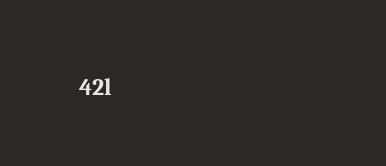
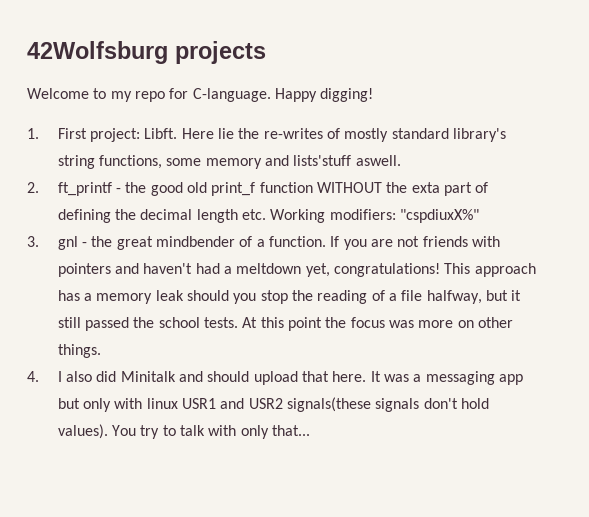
- 42l
+ 42Wolfsburg projects
+ Welcome to my repo for C-language. Happy digging!
+ 1. First project: Libft. Here lie the re-writes of mostly standard library's string functions, some memory and lists'stuff aswell.
+ 2. ft_printf - the good old print_f function WITHOUT the exta part of defining the decimal length etc. Working modifiers: "cspdiuxX%"
+ 3. gnl - the great mindbender of a function. If you are not friends with pointers and haven't had a meltdown yet, congratulations! This approach has a memory leak should you stop the reading of a file halfway, but it still passed the school tests. At this point the focus was more on other things.
+ 4. I also did Minitalk and should upload that here. It was a messaging app but only with linux USR1 and USR2 signals(these signals don't hold values). You try to talk with only that...

